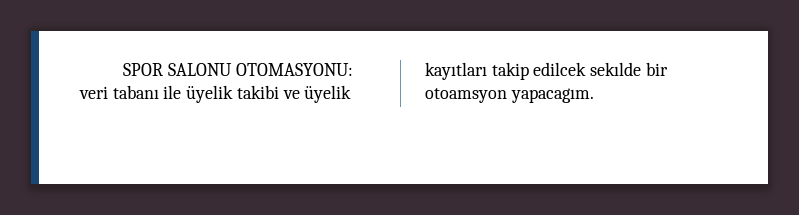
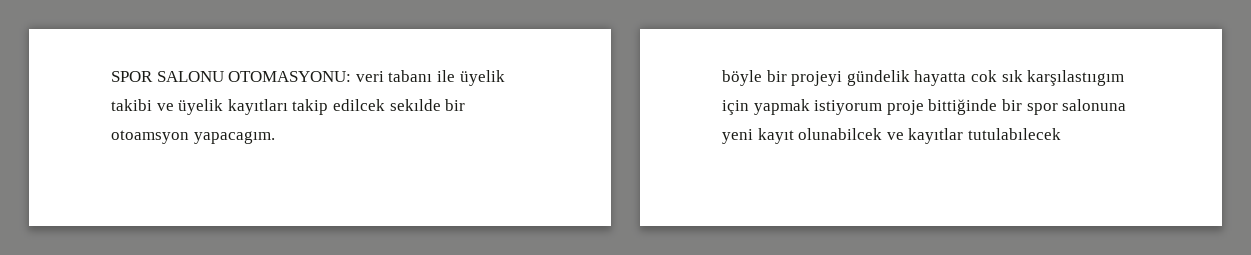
+ böyle bir projeyi gündelik hayatta cok sık karşılastııgım için yapmak istiyorum proje bittiğinde bir spor salonuna yeni kayıt olunabilcek ve kayıtlar tutulabılecek

